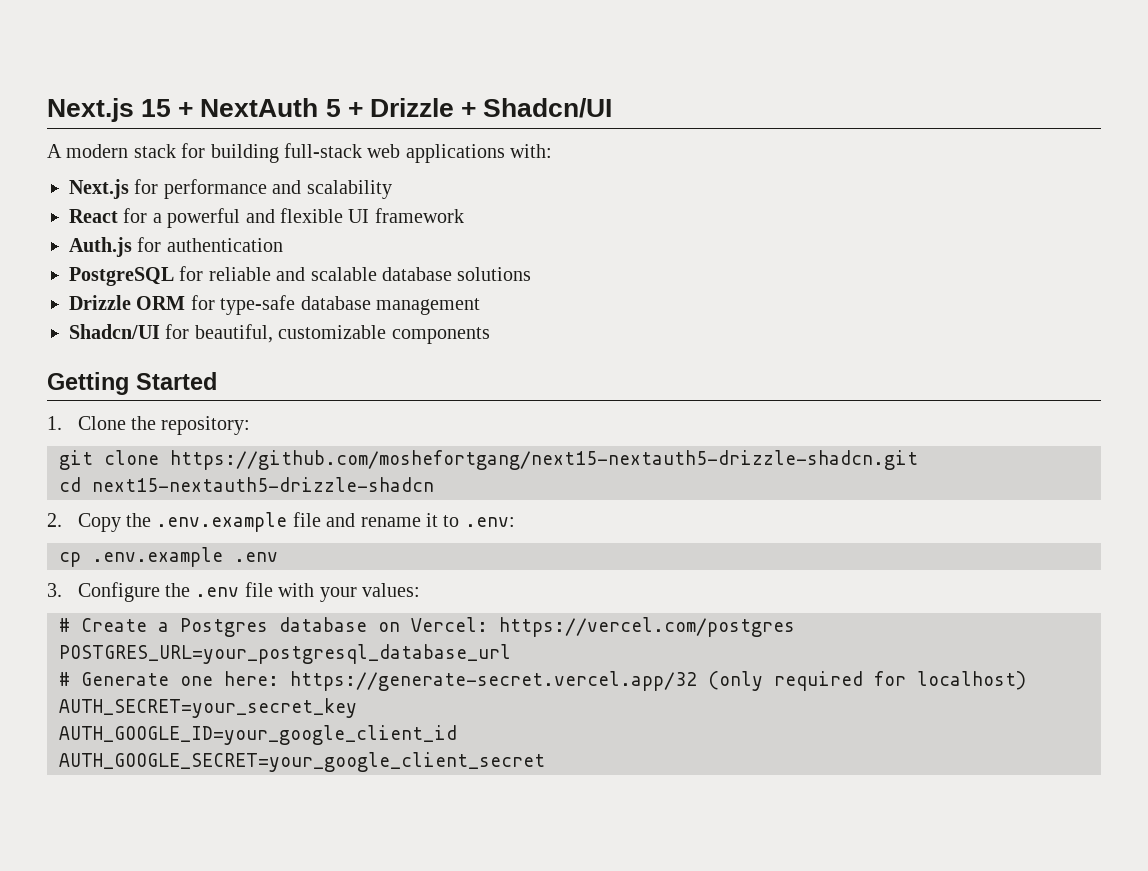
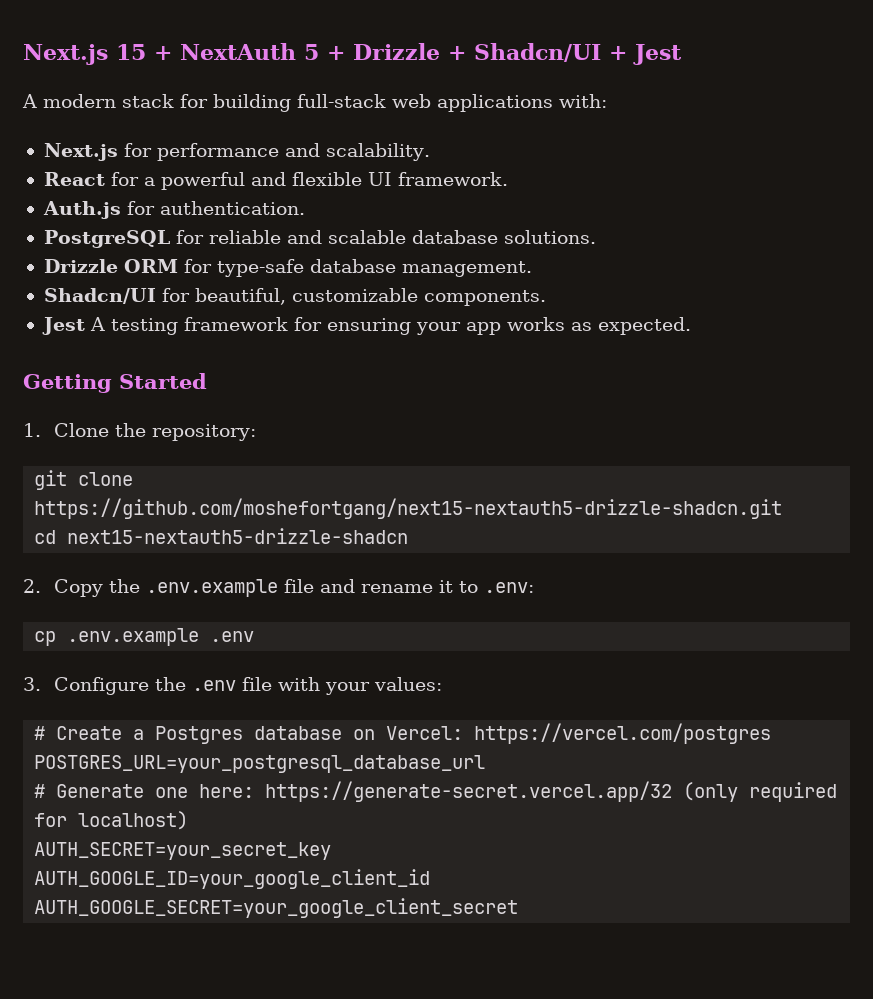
- Next.js 15 + NextAuth 5 + Drizzle + Shadcn/UI
+ Next.js 15 + NextAuth 5 + Drizzle + Shadcn/UI + Jest
- Next.js for performance and scalability
+ Next.js for performance and scalability.
- React for a powerful and flexible UI framework
+ React for a powerful and flexible UI framework.
- Auth.js for authentication
+ Auth.js for authentication.
- PostgreSQL for reliable and scalable database solutions
+ PostgreSQL for reliable and scalable database solutions.
- Drizzle ORM for type-safe database management
+ Drizzle ORM for type-safe database management.
- Shadcn/UI for beautiful, customizable components
+ Shadcn/UI for beautiful, customizable components.
+ Jest A testing framework for ensuring your app works as expected.

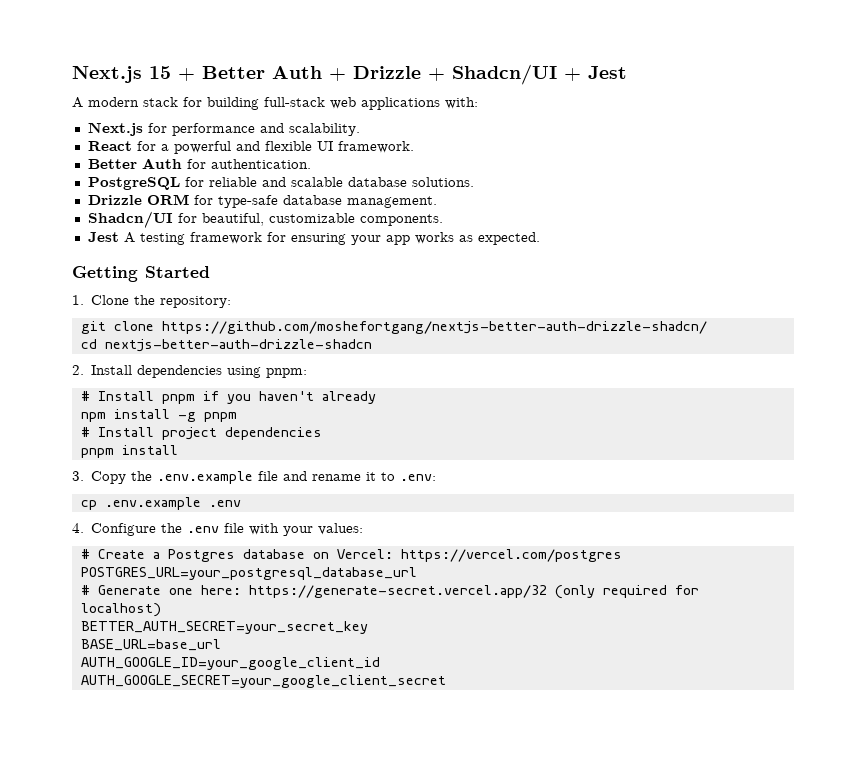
- Next.js 15 + NextAuth 5 + Drizzle + Shadcn/UI + Jest
+ Next.js 15 + Better Auth + Drizzle + Shadcn/UI + Jest
- Auth.js for authentication.
+ Better Auth for authentication.
- git clone https://github.com/moshefortgang/next15-nextauth5-drizzle-shadcn.git
+ git clone https://github.com/moshefortgang/nextjs-better-auth-drizzle-shadcn/
- cd next15-nextauth5-drizzle-shadcn
- 2. Copy the .env.example file and rename it to .env:
+ cd nextjs-better-auth-drizzle-shadcn
+ 2. Install dependencies using pnpm:
+ # Install pnpm if you haven't already
+ npm install -g pnpm
+ # Install project dependencies
+ pnpm install
+ 3. Copy the .env.example file and rename it to .env:
- 3. Configure the .env file with your values:
+ 4. Configure the .env file with your values:
- AUTH_SECRET=your_secret_key
+ BETTER_AUTH_SECRET=your_secret_key
+ BASE_URL=base_url

